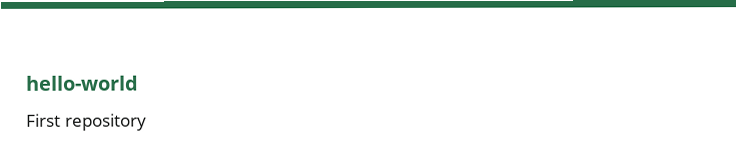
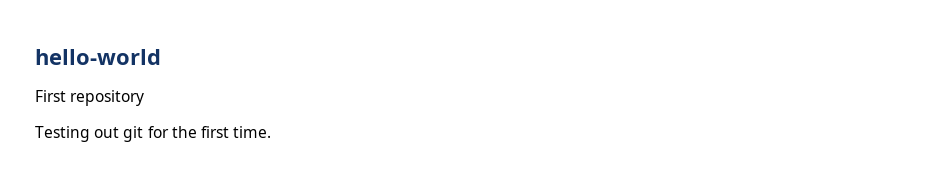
+ Testing out git for the first time.

